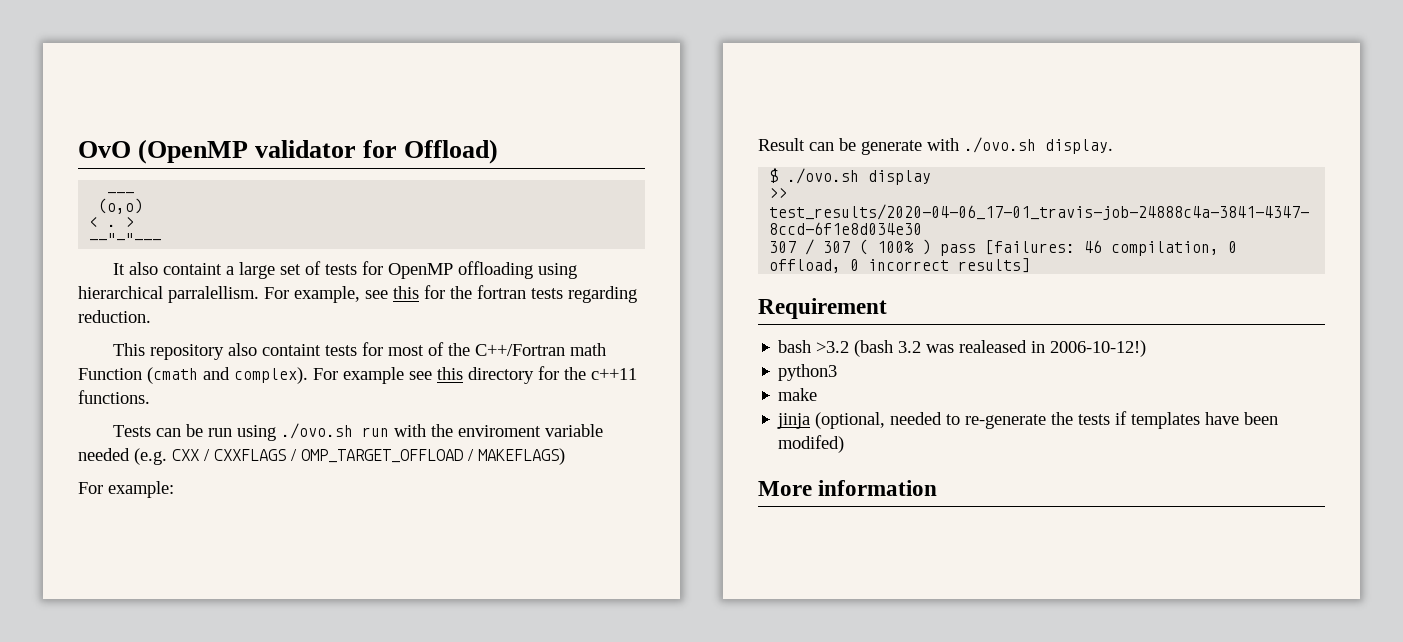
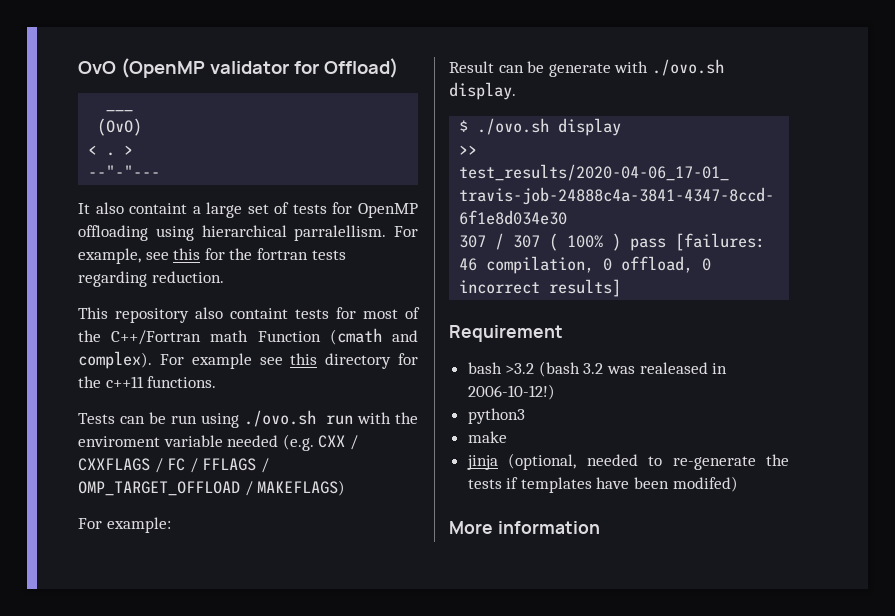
- (o,o)
+ (OvO)
- Tests can be run using ./ovo.sh run with the enviroment variable needed (e.g. CXX / CXXFLAGS / OMP_TARGET_OFFLOAD / MAKEFLAGS)
+ Tests can be run using ./ovo.sh run with the enviroment variable needed (e.g. CXX / CXXFLAGS / FC / FFLAGS / OMP_TARGET_OFFLOAD / MAKEFLAGS)

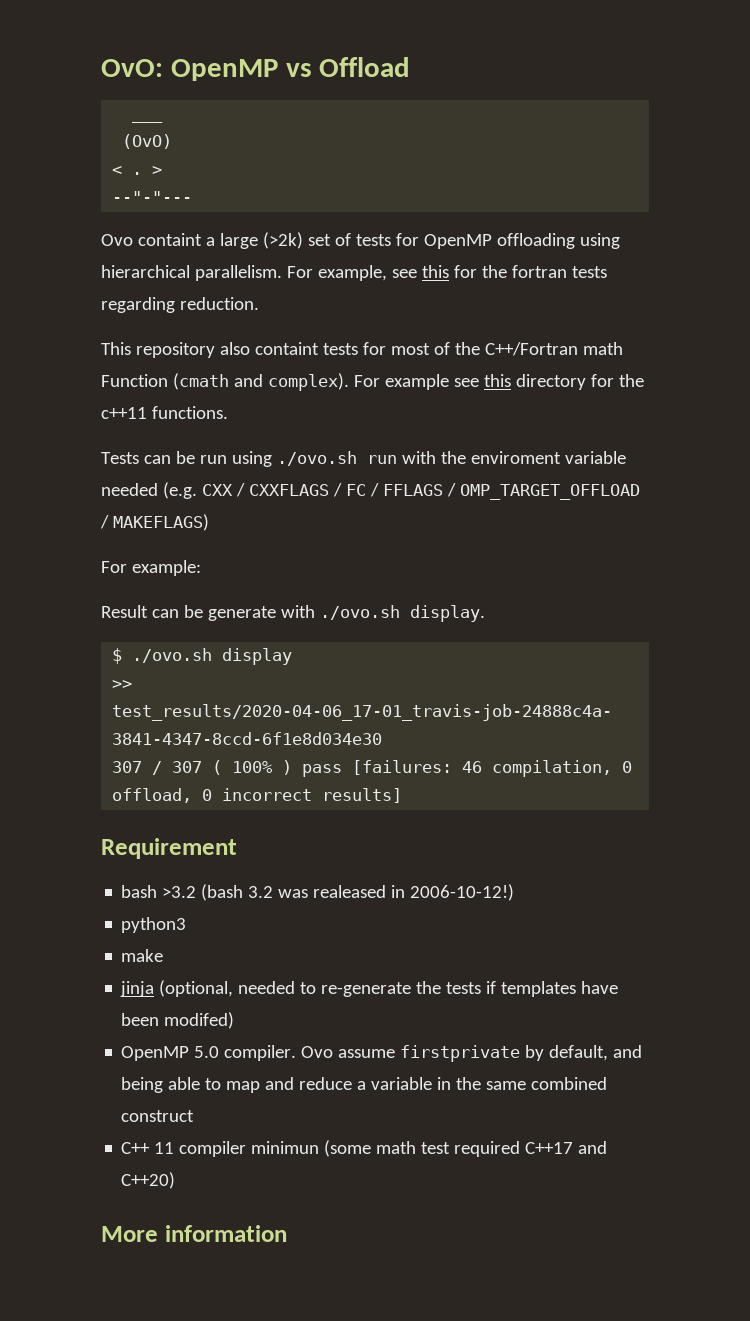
- OvO (OpenMP validator for Offload)
+ OvO: OpenMP vs Offload
- It also containt a large set of tests for OpenMP offloading using hierarchical parralellism.
+ Ovo containt a large (>2k) set of tests for OpenMP offloading using hierarchical parallelism.
+ OpenMP 5.0 compiler. Ovo assume firstprivate by default, and being able to map and reduce a variable in the same combined construct
+ C++ 11 compiler minimun (some math test required C++17 and C++20)

